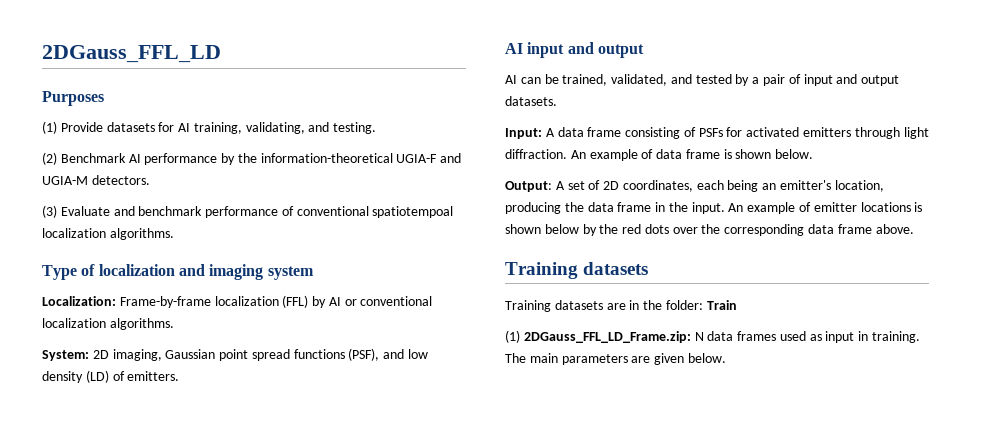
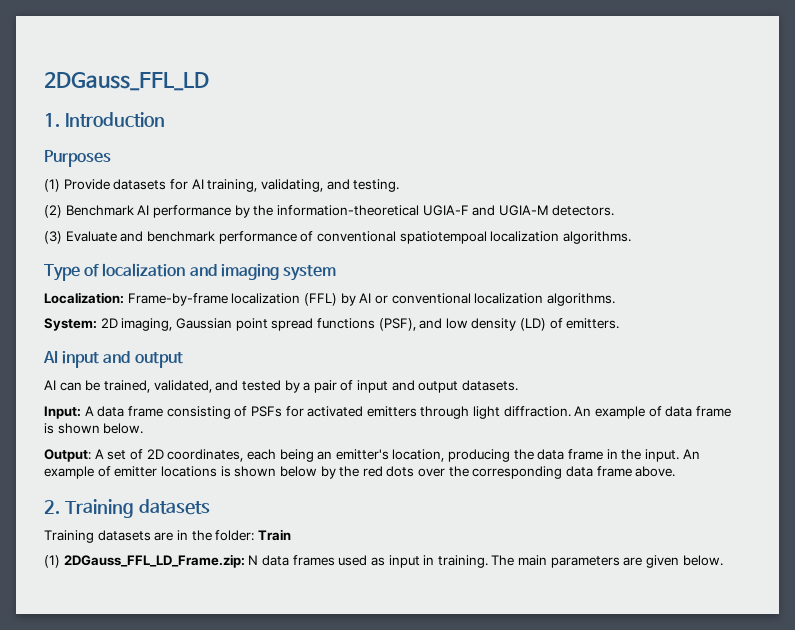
+ 1. Introduction
  An example of emitter locations is shown below by the red dots over the corresponding data frame above.
- Training datasets
+ 2. Training datasets

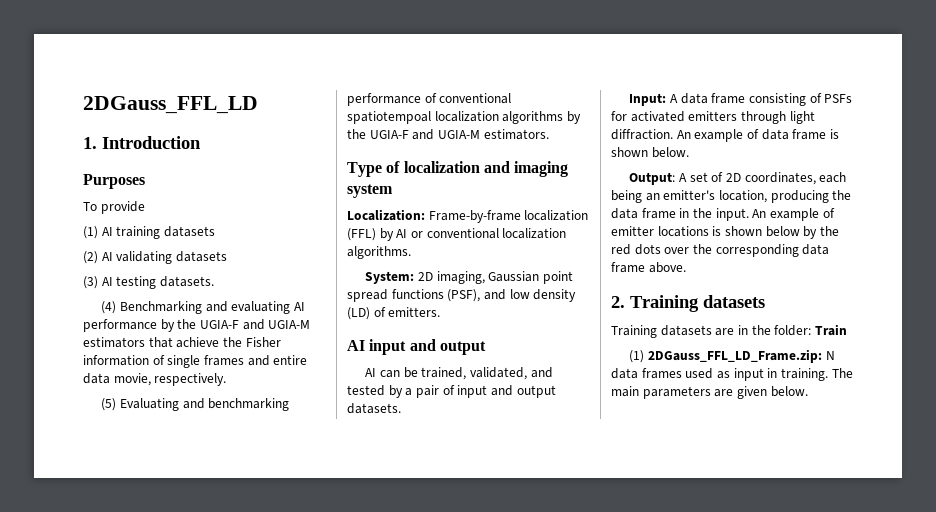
- (1) Provide datasets for AI training, validating, and testing.
- (2) Benchmark AI performance by the information-theoretical UGIA-F and UGIA-M detectors.
- (3) Evaluate and benchmark performance of conventional spatiotempoal localization algorithms.
+ To provide
+ (1) AI training datasets
+ (2) AI validating datasets
+ (3) AI testing datasets.
+ (4) Benchmarking and evaluating AI performance by the UGIA-F and UGIA-M estimators that achieve the Fisher information of single frames and entire data movie, respectively.
+ (5) Evaluating and benchmarking performance of conventional spatiotempoal localization algorithms by the UGIA-F and UGIA-M estimators.

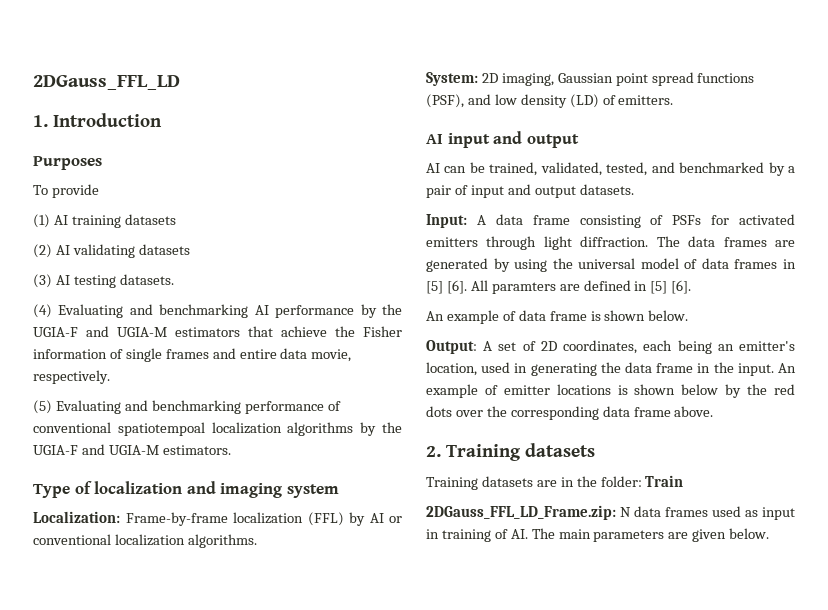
- (4) Benchmarking and evaluating AI performance by the UGIA-F and UGIA-M estimators that achieve the Fisher information of single frames and entire data movie, respectively.
+ (4) Evaluating and benchmarking AI performance by the UGIA-F and UGIA-M estimators that achieve the Fisher information of single frames and entire data movie, respectively.
- AI can be trained, validated, and tested by a pair of input and output datasets.
+ AI can be trained, validated, tested, and benchmarked by a pair of input and output datasets.
- Input: A data frame consisting of PSFs for activated emitters through light diffraction. An example of data frame is shown below.
+ Input: A data frame consisting of PSFs for activated emitters through light diffraction. The data frames are generated by using the universal model of data frames in [5] [6]. All paramters are defined in [5] [6].
+ An example of data frame is shown below.
- Output: A set of 2D coordinates, each being an emitter's location, producing the data frame in the input.
+ Output: A set of 2D coordinates, each being an emitter's location, used in generating the data frame in the input.
- (1) 2DGauss_FFL_LD_Frame.zip: N data frames used as input in training. The main parameters are given below.
+ 2DGauss_FFL_LD_Frame.zip: N data frames used as input in training of AI. The main parameters are given below.

